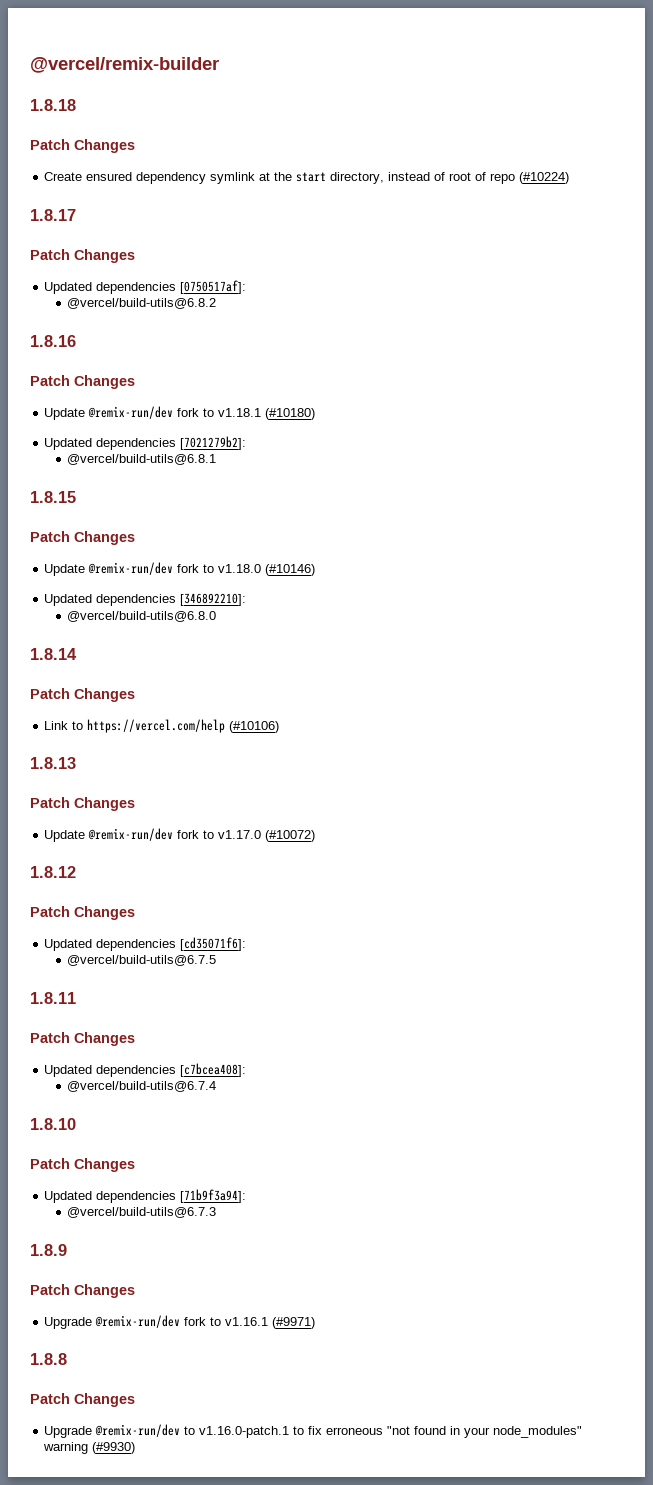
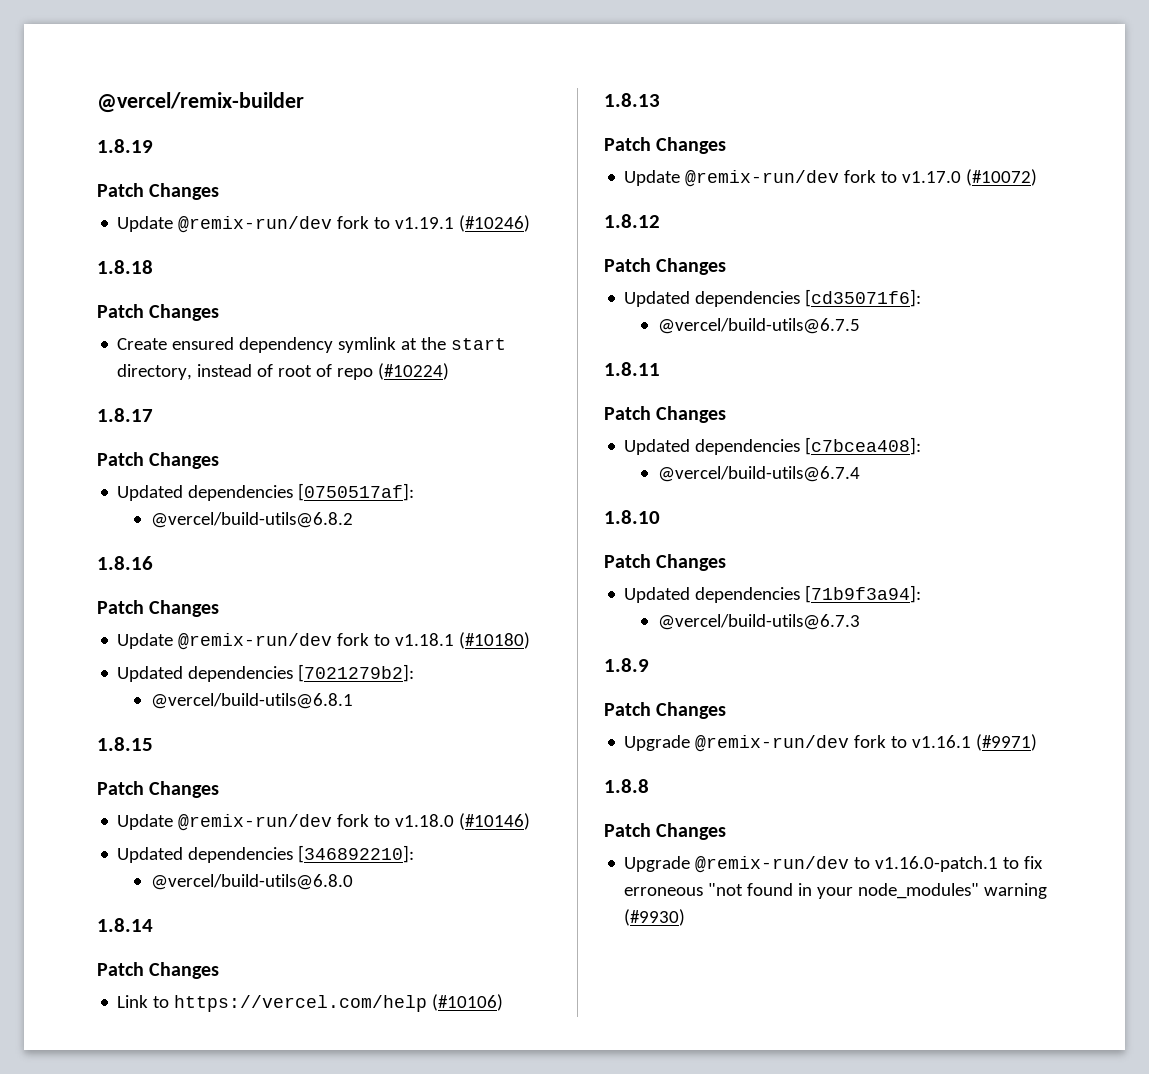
+ 1.8.19
+ Patch Changes
+ Update @remix-run/dev fork to v1.19.1 (#10246)

